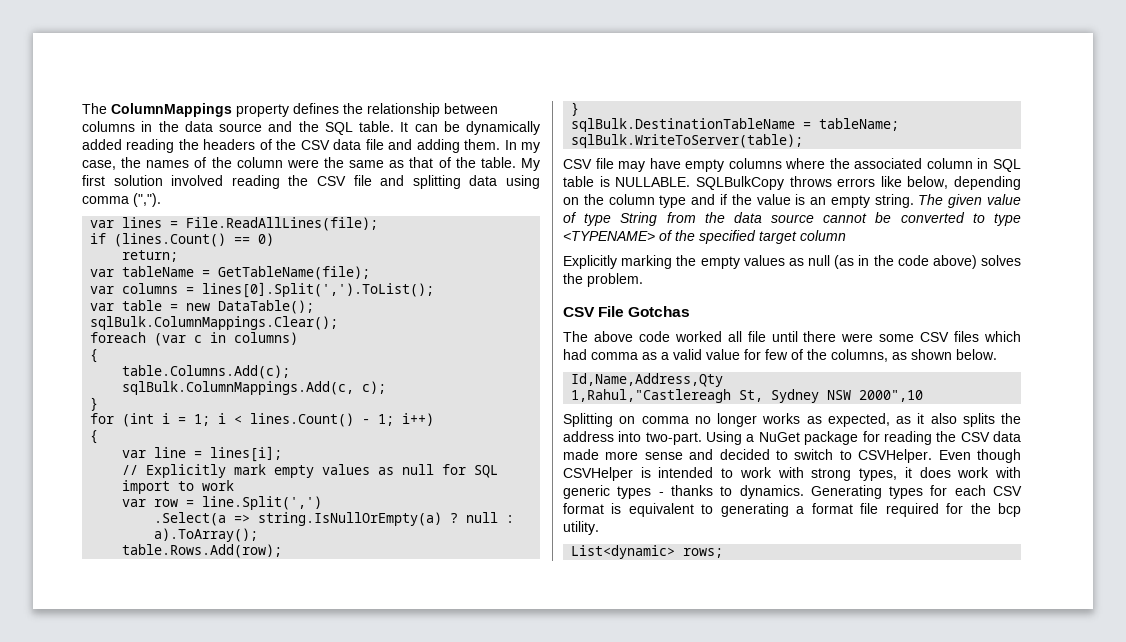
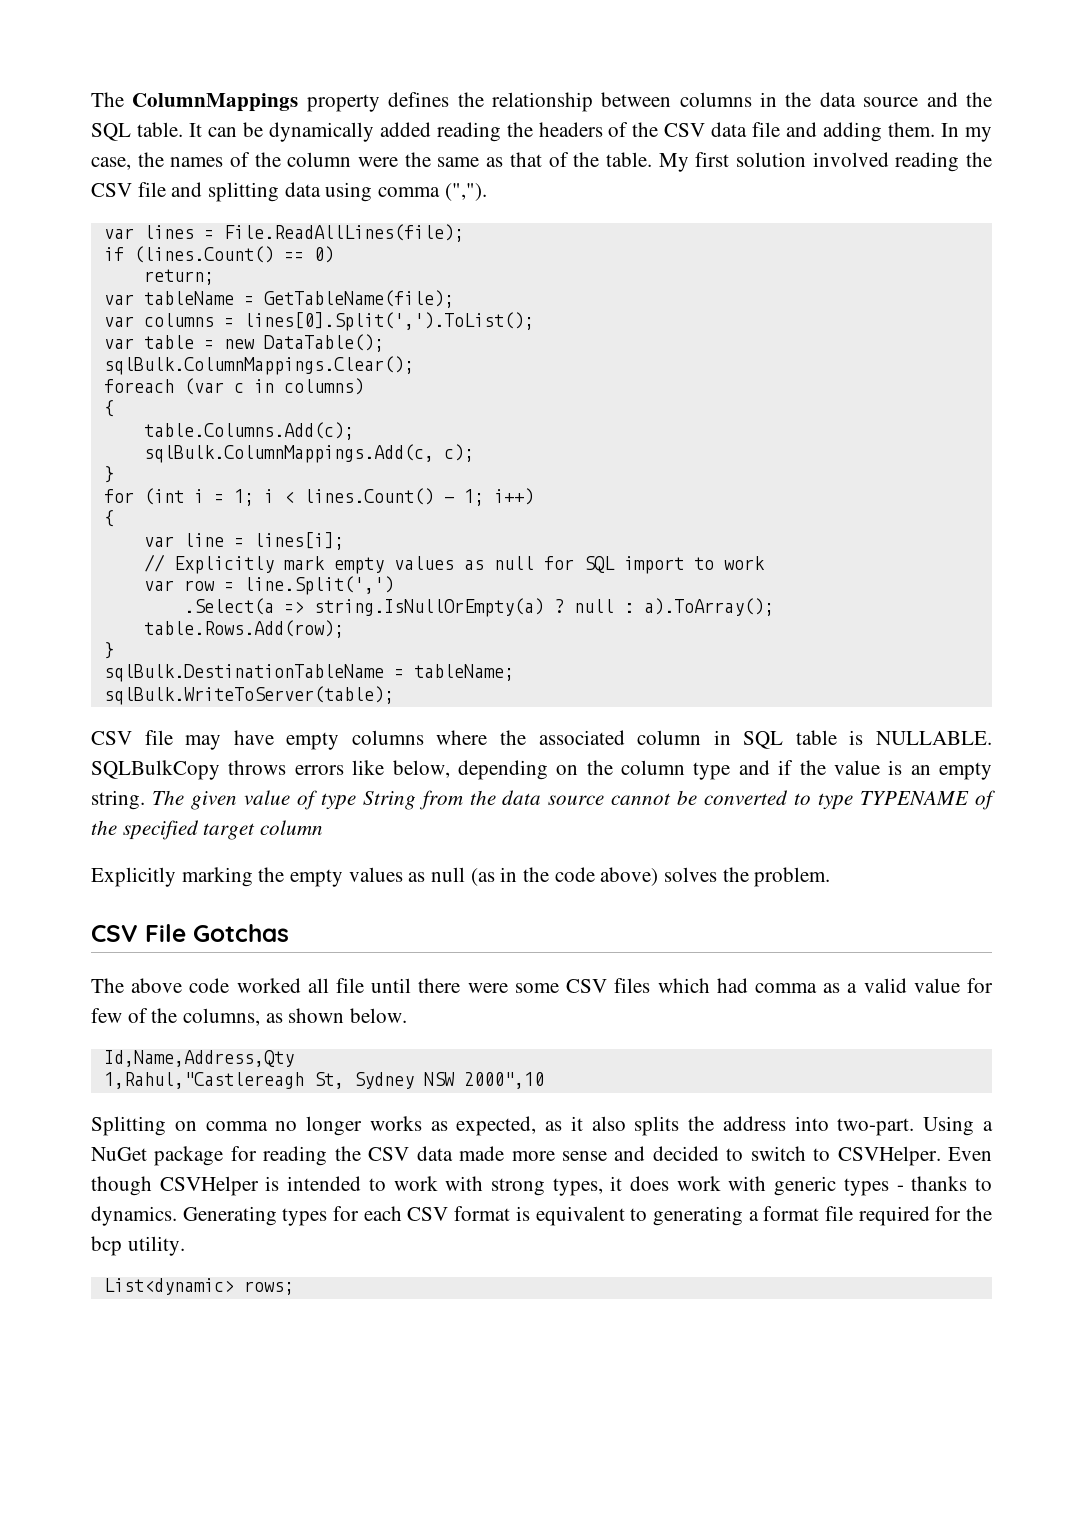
- The given value of type String from the data source cannot be converted to type <TYPENAME> of the specified target column
+ The given value of type String from the data source cannot be converted to type TYPENAME of the specified target column

